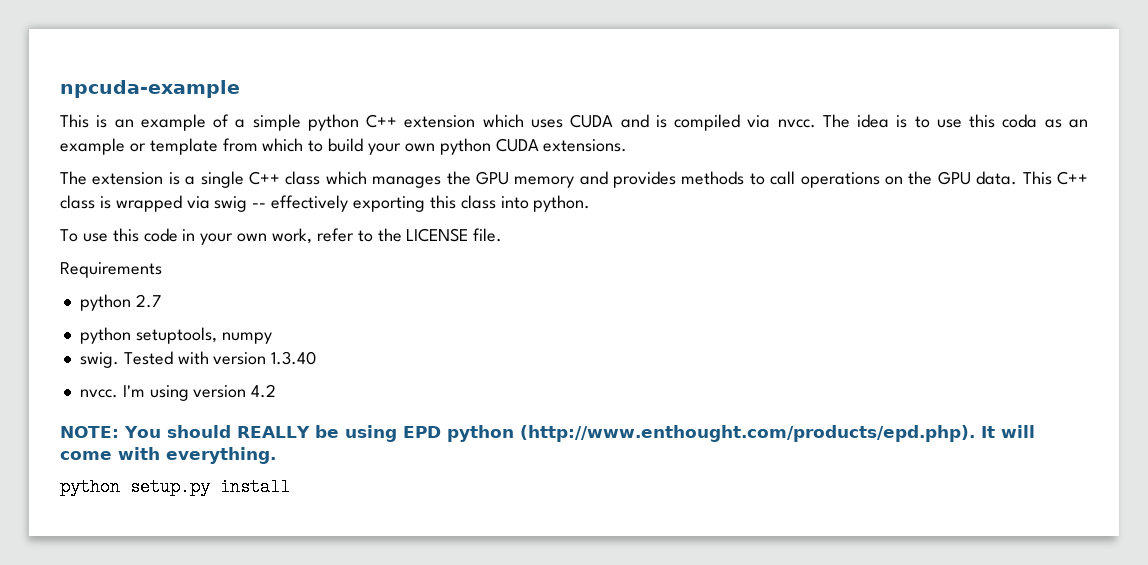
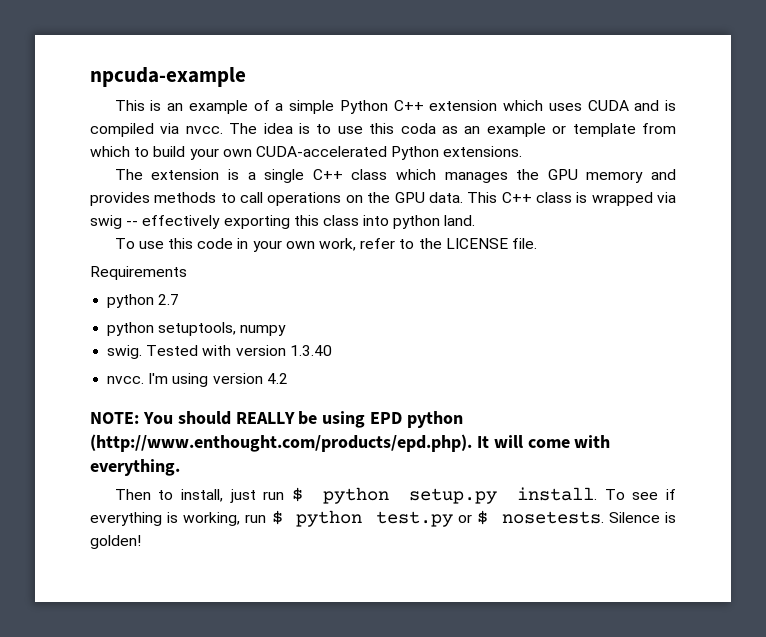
- This is an example of a simple python C++ extension which uses CUDA and is compiled via nvcc.
+ This is an example of a simple Python C++ extension which uses CUDA and is compiled via nvcc.
- The idea is to use this coda as an example or template from which to build your own python CUDA extensions.
+ The idea is to use this coda as an example or template from which to build your own CUDA-accelerated Python extensions.
- This C++ class is wrapped via swig -- effectively exporting this class into python.
+ This C++ class is wrapped via swig -- effectively exporting this class into python land.
- python setup.py install
+ Then to install, just run $ python setup.py install. To see if everything is working, run $ python test.py or $ nosetests. Silence is golden!

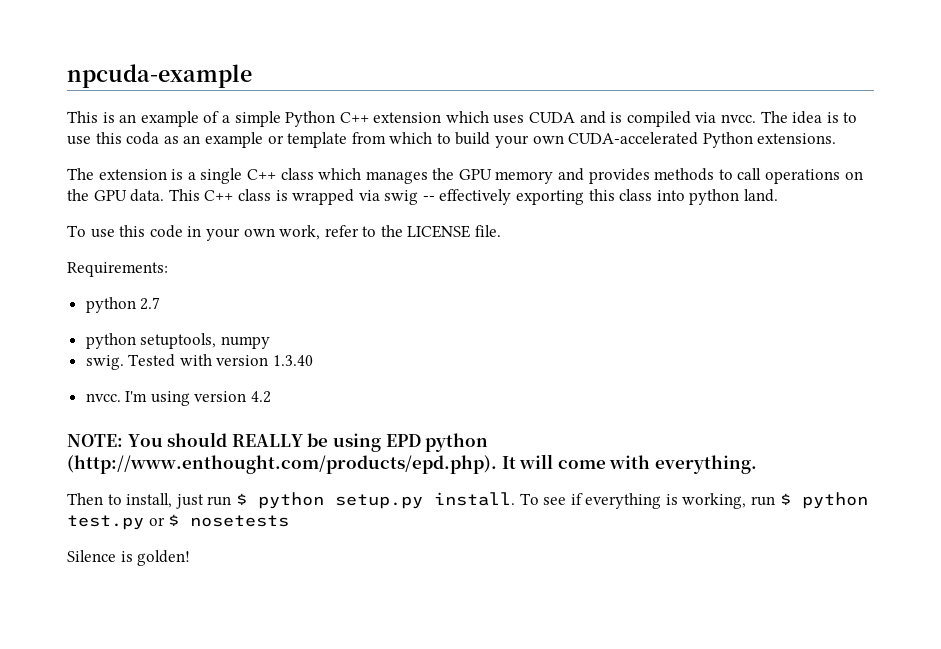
- Requirements
+ Requirements:
- To see if everything is working, run $ python test.py or $ nosetests. Silence is golden!
+ To see if everything is working, run $ python test.py or $ nosetests
+ Silence is golden!

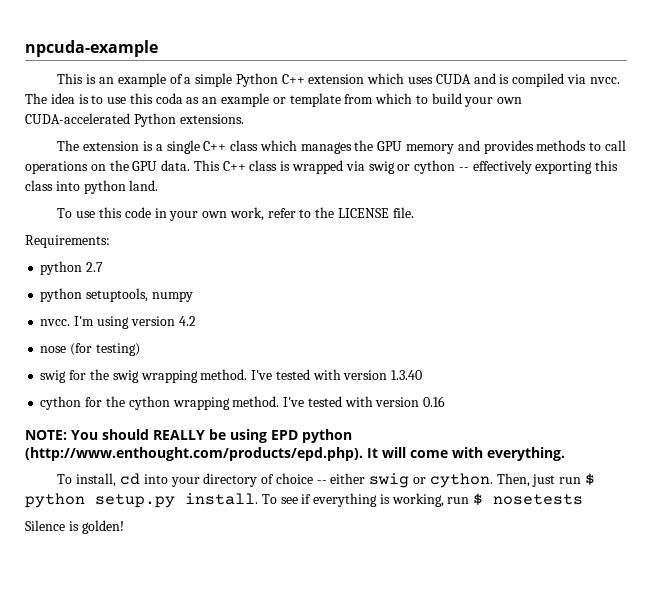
- This C++ class is wrapped via swig -- effectively exporting this class into python land.
+ This C++ class is wrapped via swig or cython -- effectively exporting this class into python land.
- swig. Tested with version 1.3.40
+ nose (for testing)
+ swig for the swig wrapping method. I've tested with version 1.3.40
+ cython for the cython wrapping method. I've tested with version 0.16
- Then to install, just run $ python setup.py install.
+ To install, cd into your directory of choice -- either swig or cython. Then, just run $ python setup.py install.
- To see if everything is working, run $ python test.py or $ nosetests
+ To see if everything is working, run $ nosetests

